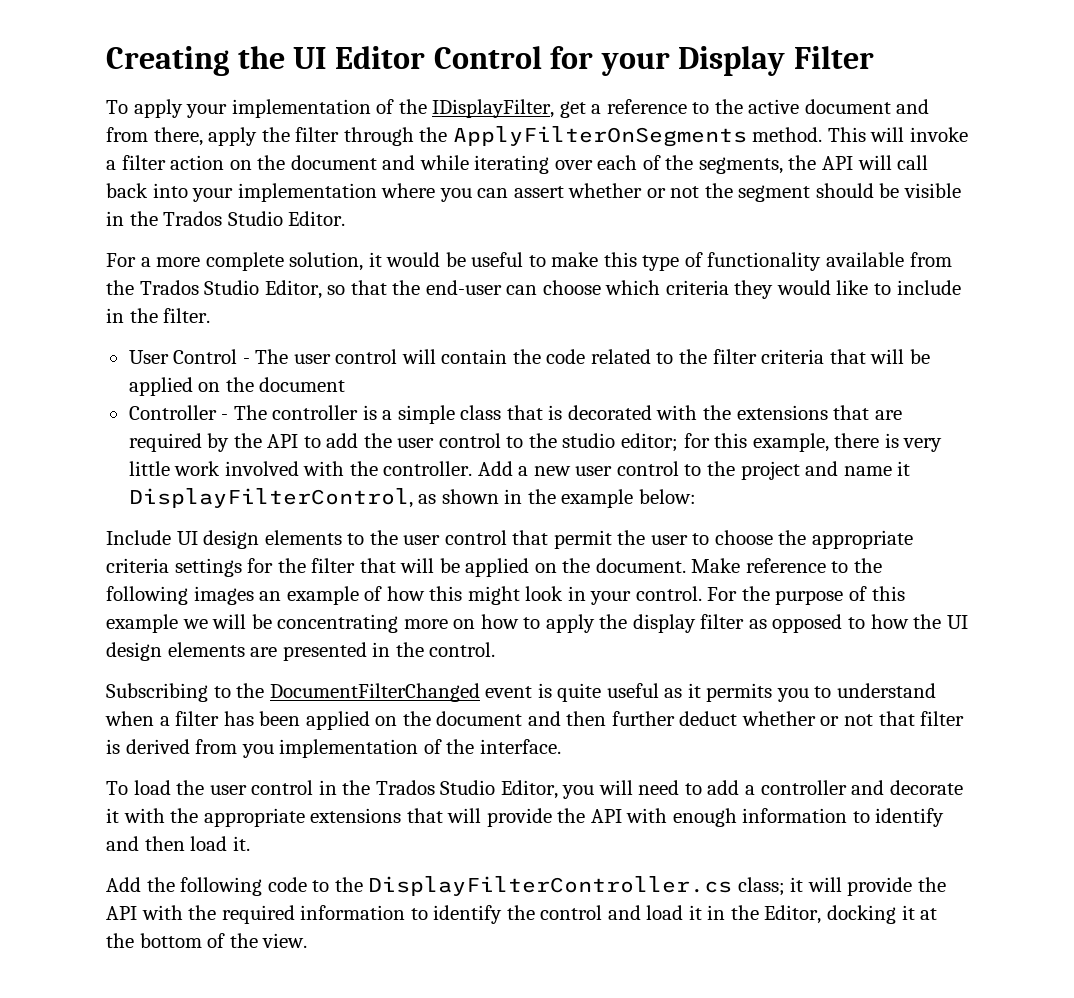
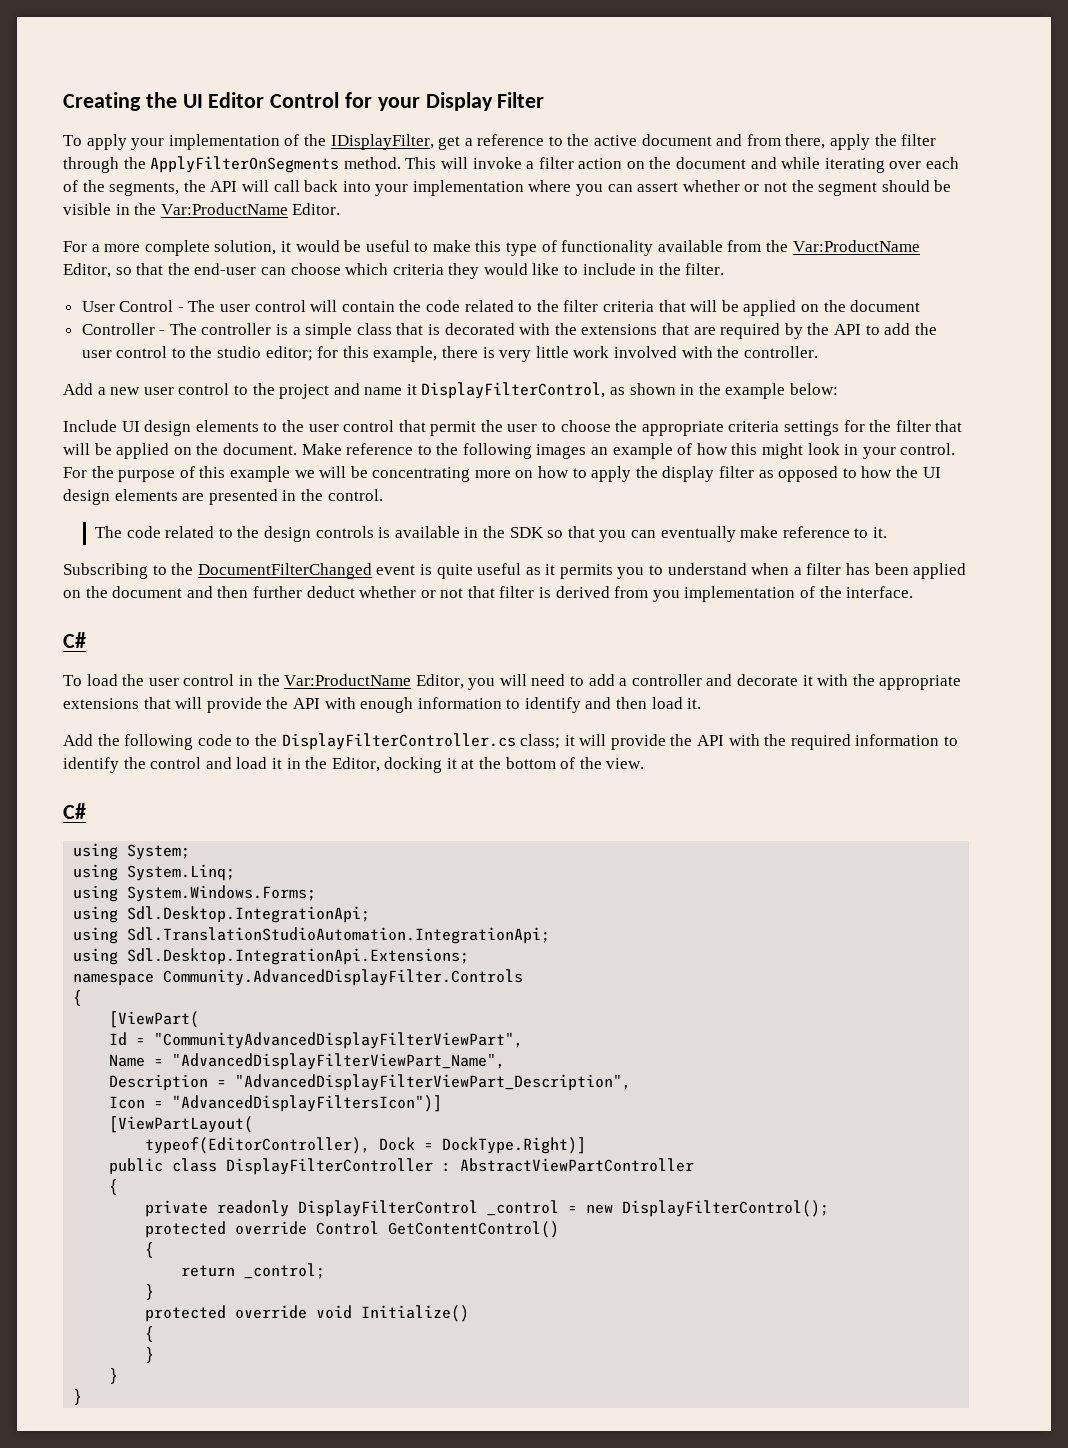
- This will invoke a filter action on the document and while iterating over each of the segments, the API will call back into your implementation where you can assert whether or not the segment should be visible in the Trados Studio Editor.
+ This will invoke a filter action on the document and while iterating over each of the segments, the API will call back into your implementation where you can assert whether or not the segment should be visible in the Var:ProductName Editor.
- For a more complete solution, it would be useful to make this type of functionality available from the Trados Studio Editor, so that the end-user can choose which criteria they would like to include in the filter.
+ For a more complete solution, it would be useful to make this type of functionality available from the Var:ProductName Editor, so that the end-user can choose which criteria they would like to include in the filter.
- Controller - The controller is a simple class that is decorated with the extensions that are required by the API to add the user control to the studio editor; for this example, there is very little work involved with the controller. Add a new user control to the project and name it DisplayFilterControl, as shown in the example below:
+ Controller - The controller is a simple class that is decorated with the extensions that are required by the API to add the user control to the studio editor; for this example, there is very little work involved with the controller.
+ Add a new user control to the project and name it DisplayFilterControl, as shown in the example below:
+ The code related to the design controls is available in the SDK so that you can eventually make reference to it.
  Subscribing to the DocumentFilterChanged event is quite useful as it permits you to understand when a filter has been applied on the document and then further deduct whether or not that filter is derived from you implementation of the interface.
+ C#
- To load the user control in the Trados Studio Editor, you will need to add a controller and decorate it with the appropriate extensions that will provide the API with enough information to identify and then load it.
+ To load the user control in the Var:ProductName Editor, you will need to add a controller and decorate it with the appropriate extensions that will provide the API with enough information to identify and then load it.
  Add the following code to the DisplayFilterController.cs class; it will provide the API with the required information to identify the control and load it in the Editor, docking it at the bottom of the view.
+ C#
+ using System;
+ using System.Linq;
+ using System.Windows.Forms;
+ using Sdl.Desktop.IntegrationApi;
+ using Sdl.TranslationStudioAutomation.IntegrationApi;
+ using Sdl.Desktop.IntegrationApi.Extensions;
+ namespace Community.AdvancedDisplayFilter.Controls
+ {
+ [ViewPart(
+ Id = "CommunityAdvancedDisplayFilterViewPart",
+ Name = "AdvancedDisplayFilterViewPart_Name",
+ Description = "AdvancedDisplayFilterViewPart_Description",
+ Icon = "AdvancedDisplayFiltersIcon")]
+ [ViewPartLayout(
+ typeof(EditorController), Dock = DockType.Right)]
+ public class DisplayFilterController : AbstractViewPartController
+ {
+ private readonly DisplayFilterControl _control = new DisplayFilterControl();
+ protected override Control GetContentControl()
+ {
+ return _control;
+ }
+ protected override void Initialize()
+ {
+ }
+ }
+ }

